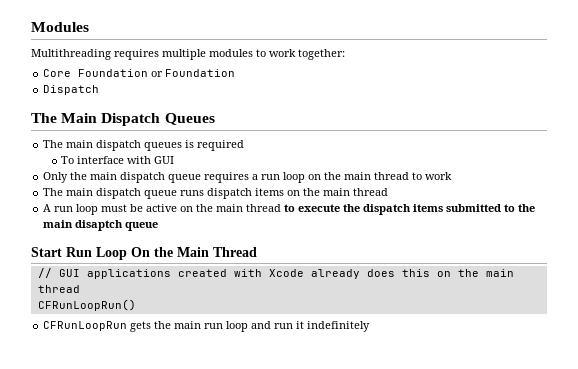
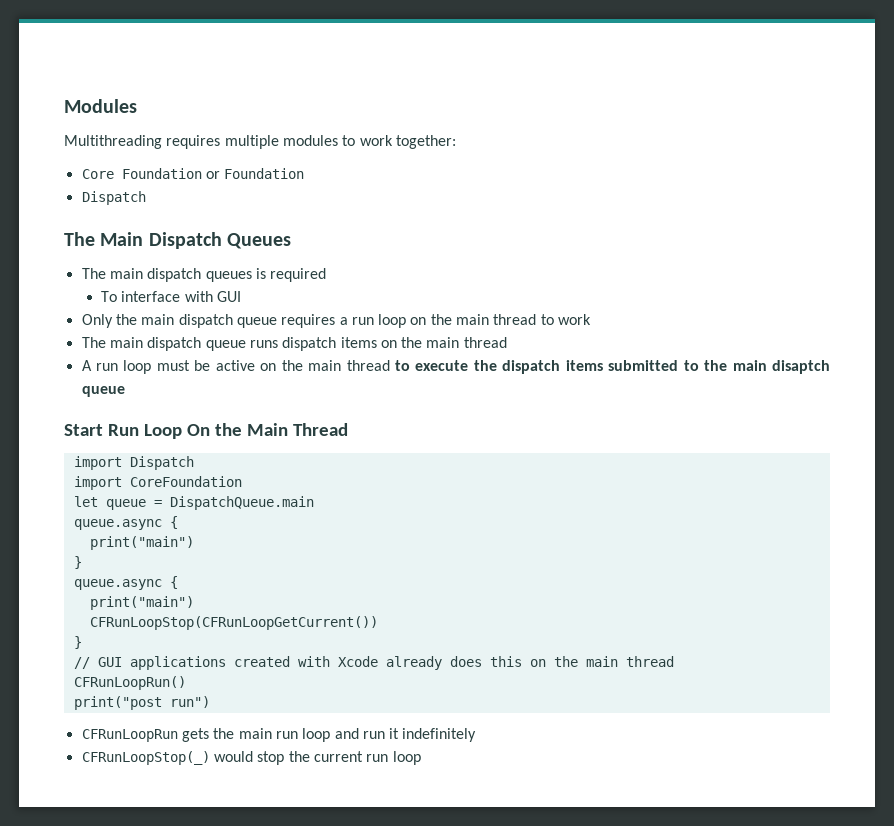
+ import Dispatch
+ import CoreFoundation
+ let queue = DispatchQueue.main
+ queue.async {
+ print("main")
+ }
+ queue.async {
+ print("main")
+ CFRunLoopStop(CFRunLoopGetCurrent())
+ }
+ print("post run")
+ CFRunLoopStop(_) would stop the current run loop

